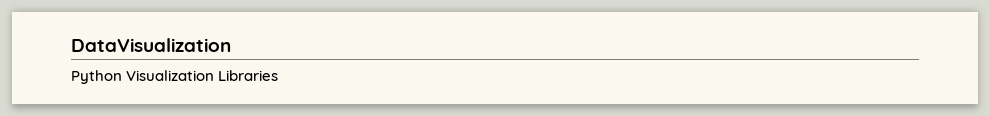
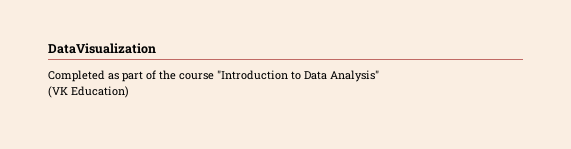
- Python Visualization Libraries
+ Completed as part of the course "Introduction to Data Analysis"
+ (VK Education)

